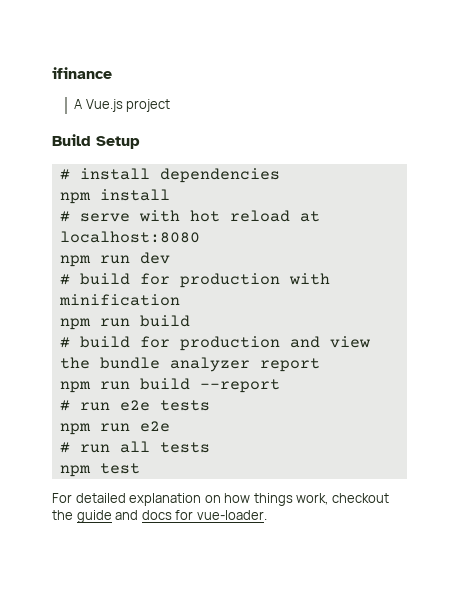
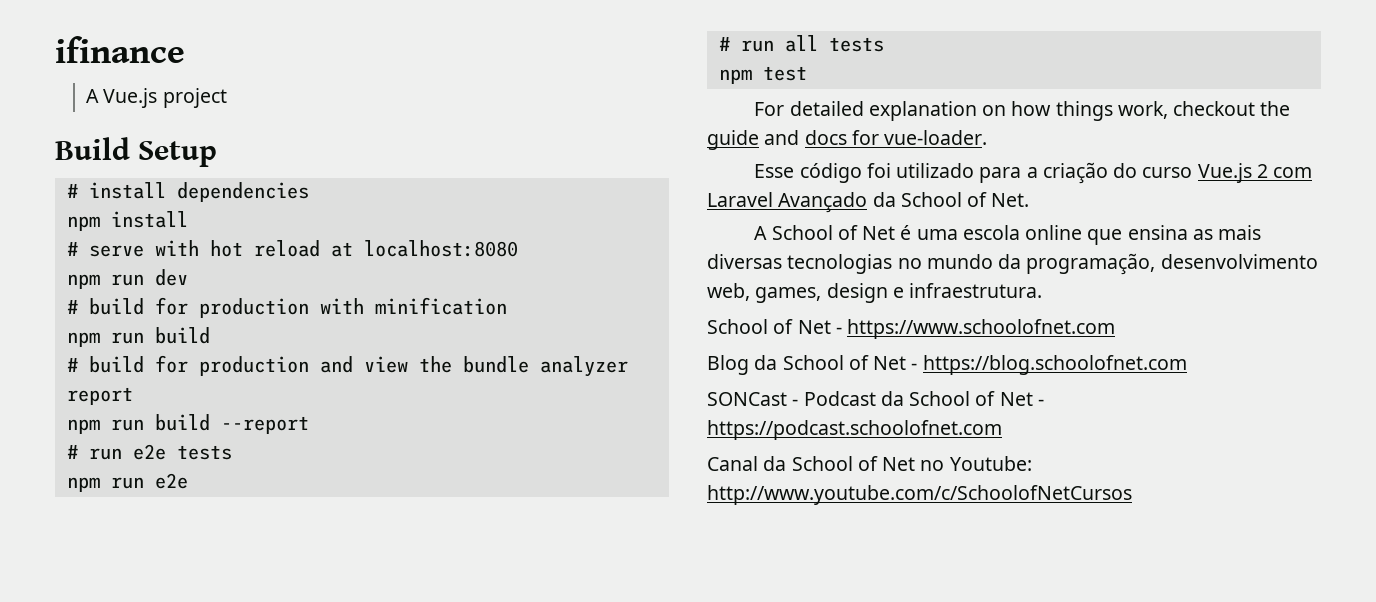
+ Esse código foi utilizado para a criação do curso Vue.js 2 com Laravel Avançado da School of Net.
+ A School of Net é uma escola online que ensina as mais diversas tecnologias no mundo da programação, desenvolvimento web, games, design e infraestrutura.
+ School of Net - https://www.schoolofnet.com
+ Blog da School of Net - https://blog.schoolofnet.com
+ SONCast - Podcast da School of Net - https://podcast.schoolofnet.com
+ Canal da School of Net no Youtube: http://www.youtube.com/c/SchoolofNetCursos

